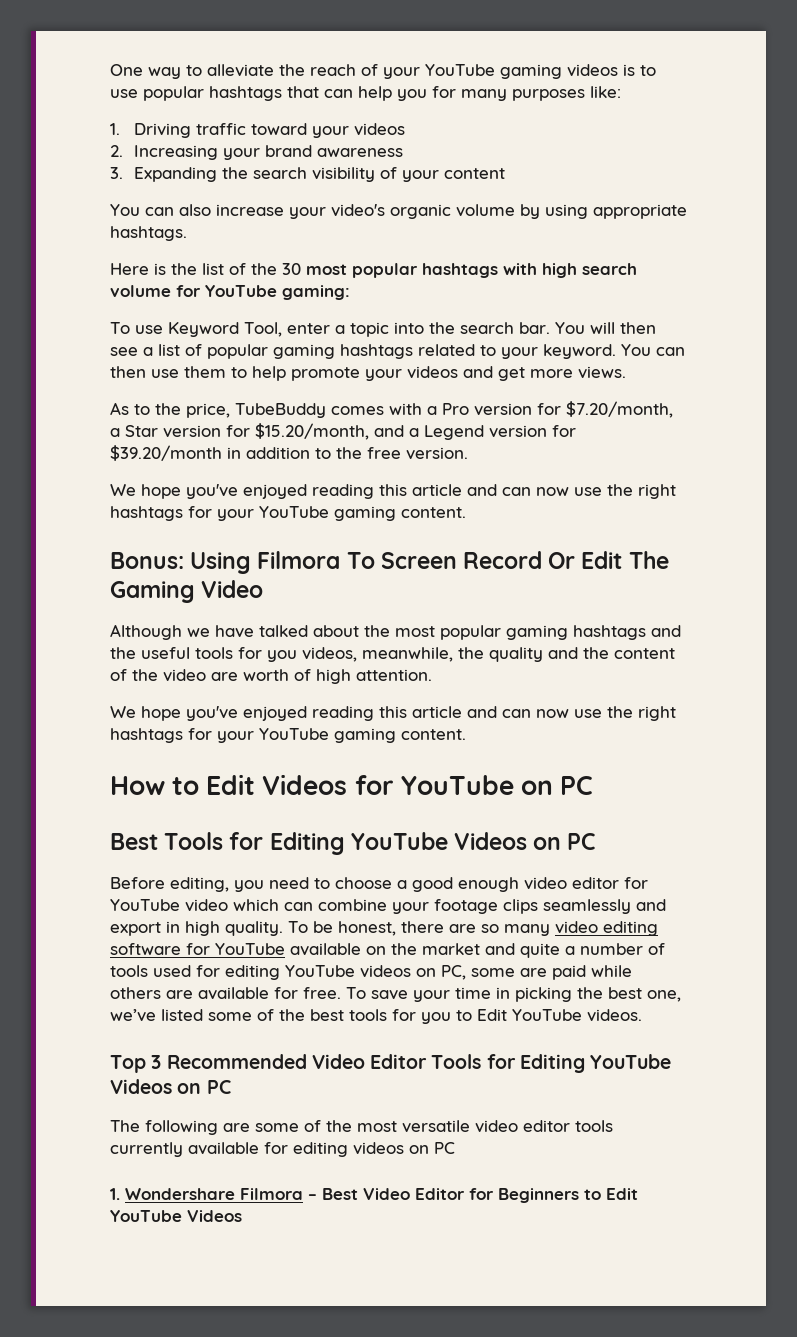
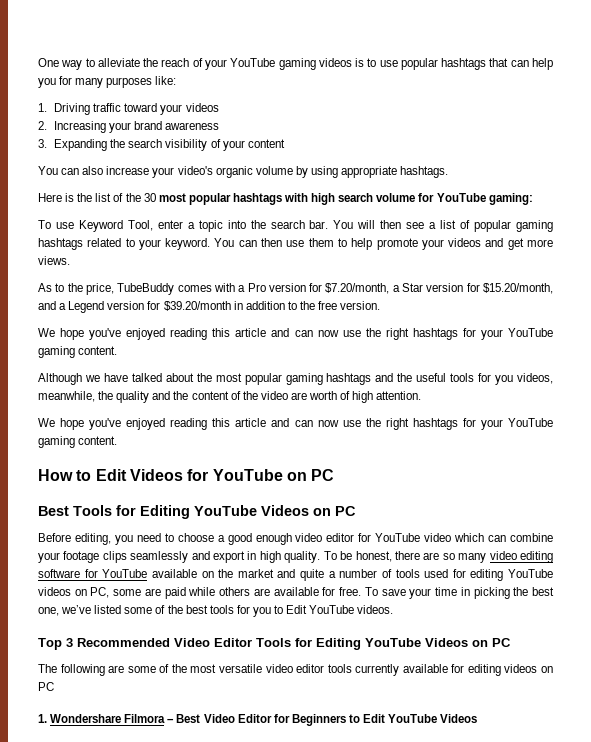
- Bonus: Using Filmora To Screen Record Or Edit The Gaming Video

